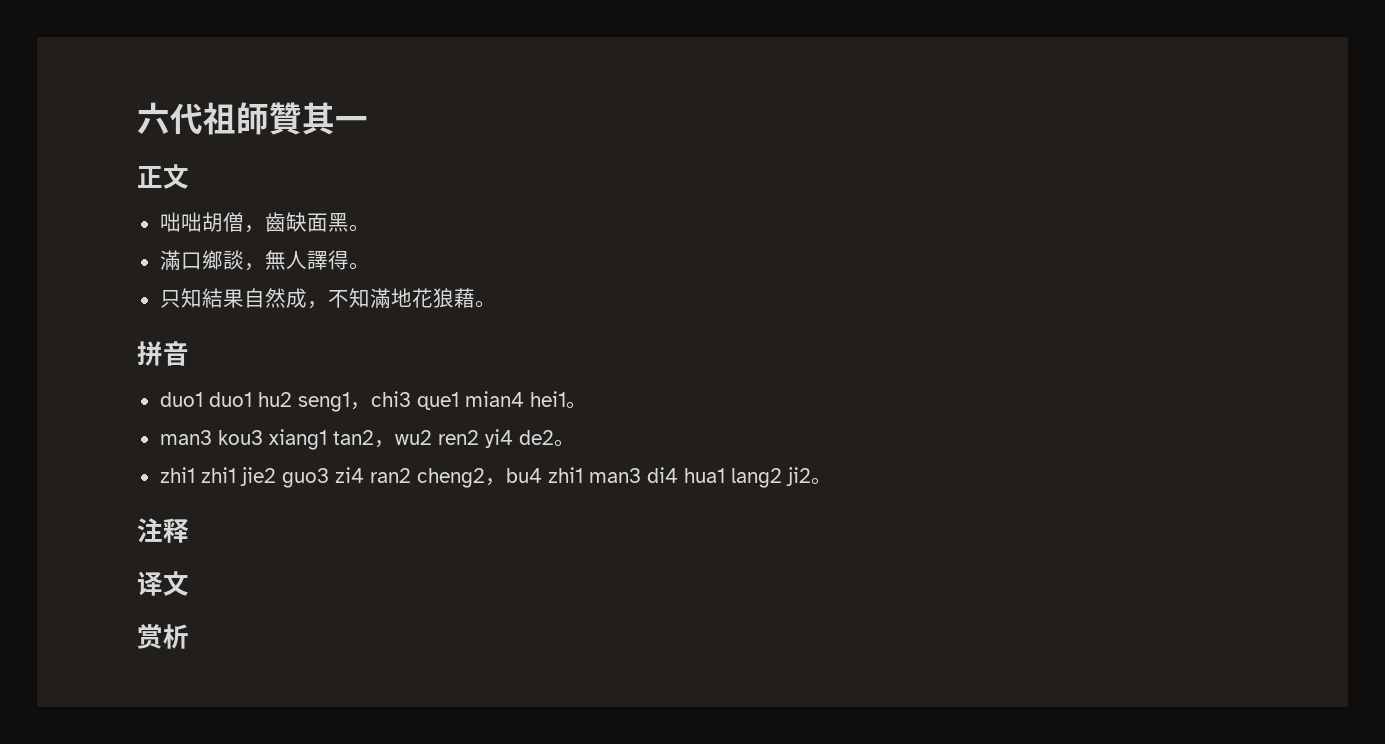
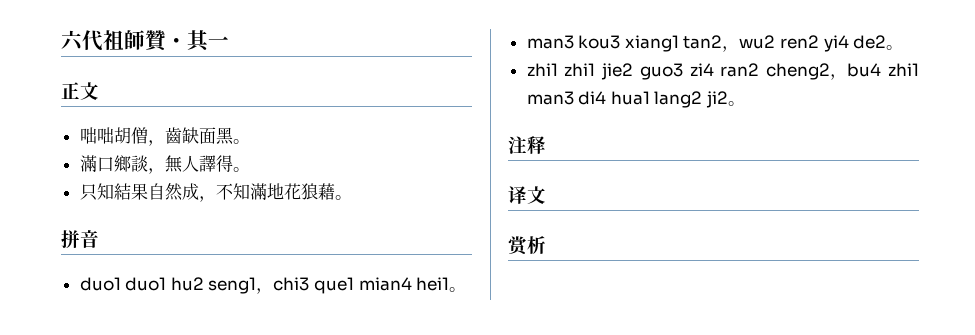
- 六代祖師贊其一
+ 六代祖師贊・其一

